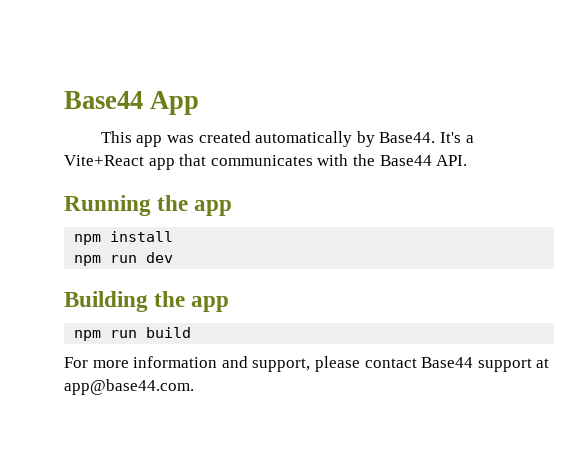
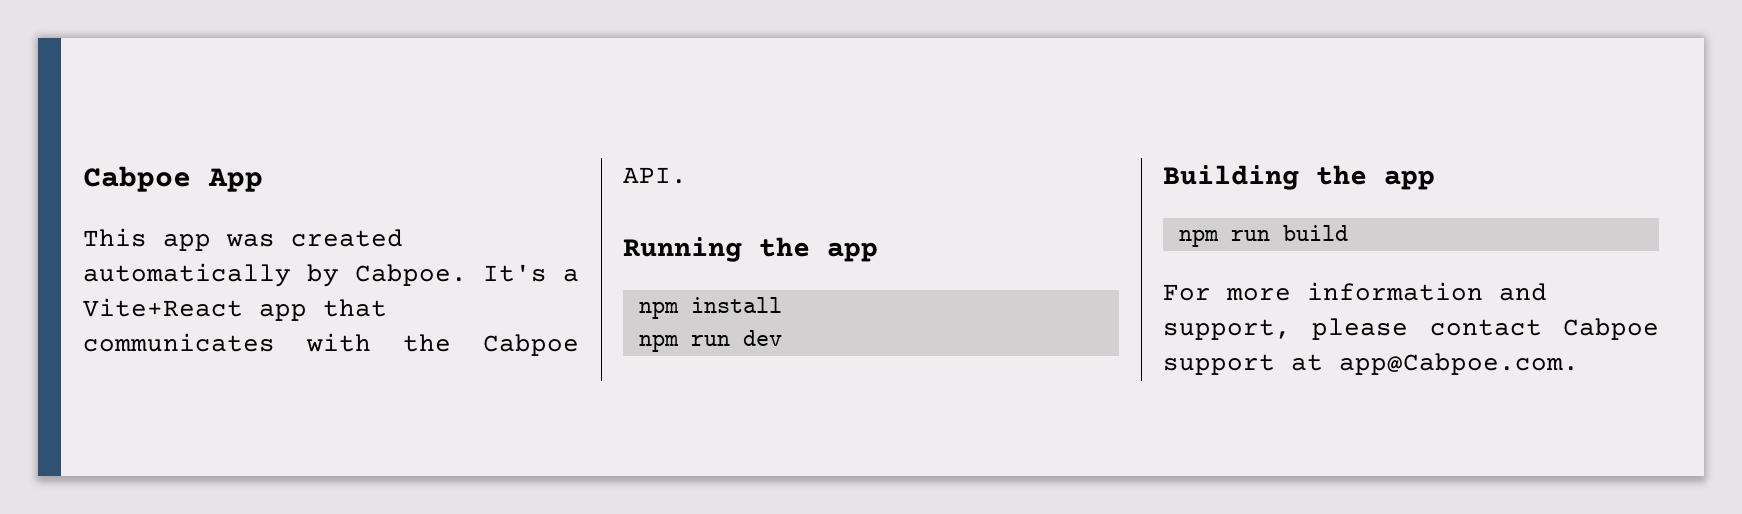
- Base44 App
+ Cabpoe App
- This app was created automatically by Base44.
+ This app was created automatically by Cabpoe.
- It's a Vite+React app that communicates with the Base44 API.
+ It's a Vite+React app that communicates with the Cabpoe API.
- For more information and support, please contact Base44 support at app@base44.com.
+ For more information and support, please contact Cabpoe support at app@Cabpoe.com.

